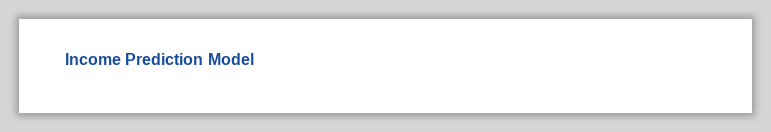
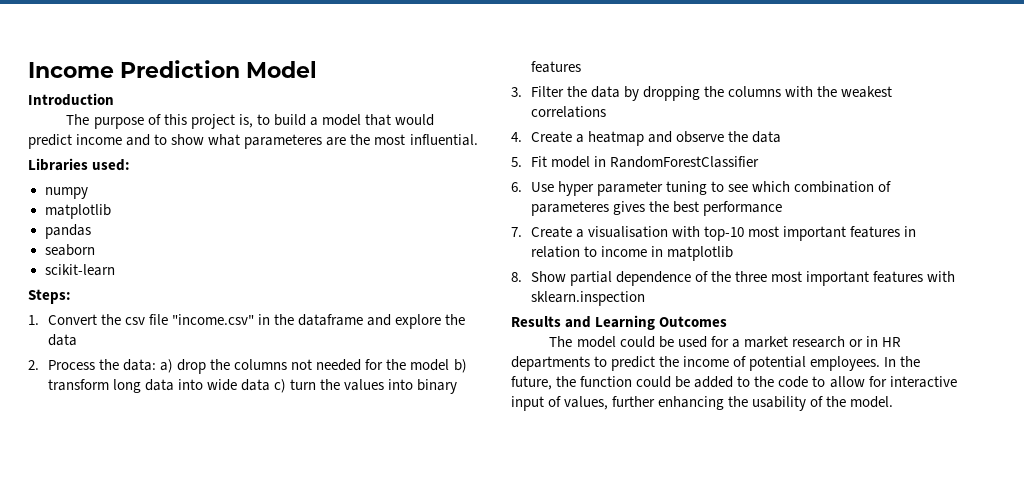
+ Introduction
+ The purpose of this project is, to build a model that would predict income and to show what parameteres are the most influential.
+ Libraries used:
+ numpy
+ matplotlib
+ pandas
+ seaborn
+ scikit-learn
+ Steps:
+ 1. Convert the csv file "income.csv" in the dataframe and explore the data
+ 2. Process the data: a) drop the columns not needed for the model b) transform long data into wide data c) turn the values into binary features
+ 3. Filter the data by dropping the columns with the weakest correlations
+ 4. Create a heatmap and observe the data
+ 5. Fit model in RandomForestClassifier
+ 6. Use hyper parameter tuning to see which combination of parameteres gives the best performance
+ 7. Create a visualisation with top-10 most important features in relation to income in matplotlib
+ 8. Show partial dependence of the three most important features with sklearn.inspection
+ Results and Learning Outcomes
+ The model could be used for a market research or in HR departments to predict the income of potential employees. In the future, the function could be added to the code to allow for interactive input of values, further enhancing the usability of the model.

